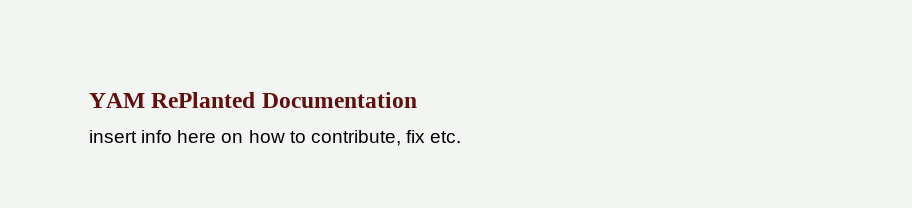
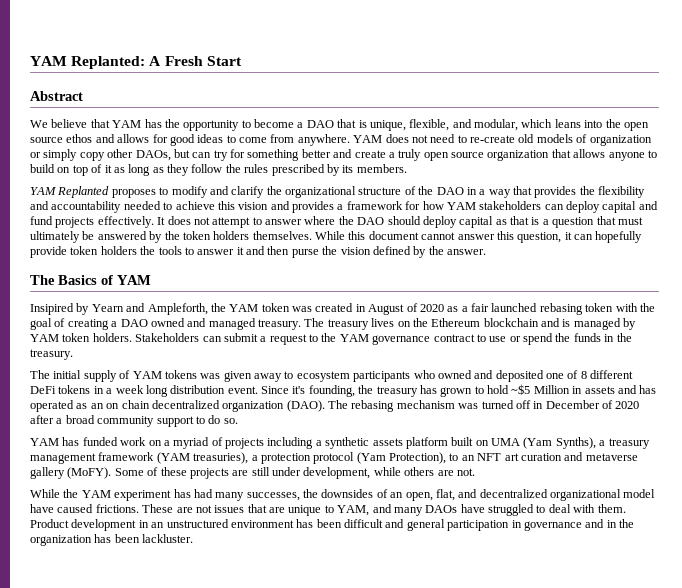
- YAM RePlanted Documentation
- insert info here on how to contribute, fix etc.
+ YAM Replanted: A Fresh Start
+ Abstract
+ We believe that YAM has the opportunity to become a DAO that is unique, flexible, and modular, which leans into the open source ethos and allows for good ideas to come from anywhere. YAM does not need to re-create old models of organization or simply copy other DAOs, but can try for something better and create a truly open source organization that allows anyone to build on top of it as long as they follow the rules prescribed by its members.
+ YAM Replanted proposes to modify and clarify the organizational structure of the DAO in a way that provides the flexibility and accountability needed to achieve this vision and provides a framework for how YAM stakeholders can deploy capital and fund projects effectively. It does not attempt to answer where the DAO should deploy capital as that is a question that must ultimately be answered by the token holders themselves. While this document cannot answer this question, it can hopefully provide token holders the tools to answer it and then purse the vision defined by the answer.
+ The Basics of YAM
+ Insipired by Yearn and Ampleforth, the YAM token was created in August of 2020 as a fair launched rebasing token with the goal of creating a DAO owned and managed treasury. The treasury lives on the Ethereum blockchain and is managed by YAM token holders. Stakeholders can submit a request to the YAM governance contract to use or spend the funds in the treasury.
+ The initial supply of YAM tokens was given away to ecosystem participants who owned and deposited one of 8 different DeFi tokens in a week long distribution event. Since it's founding, the treasury has grown to hold ~$5 Million in assets and has operated as an on chain decentralized organization (DAO). The rebasing mechanism was turned off in December of 2020 after a broad community support to do so.
+ YAM has funded work on a myriad of projects including a synthetic assets platform built on UMA (Yam Synths), a treasury management framework (YAM treasuries), a protection protocol (Yam Protection), to an NFT art curation and metaverse gallery (MoFY). Some of these projects are still under development, while others are not.
+ While the YAM experiment has had many successes, the downsides of an open, flat, and decentralized organizational model have caused frictions. These are not issues that are unique to YAM, and many DAOs have struggled to deal with them. Product development in an unstructured environment has been difficult and general participation in governance and in the organization has been lackluster.

